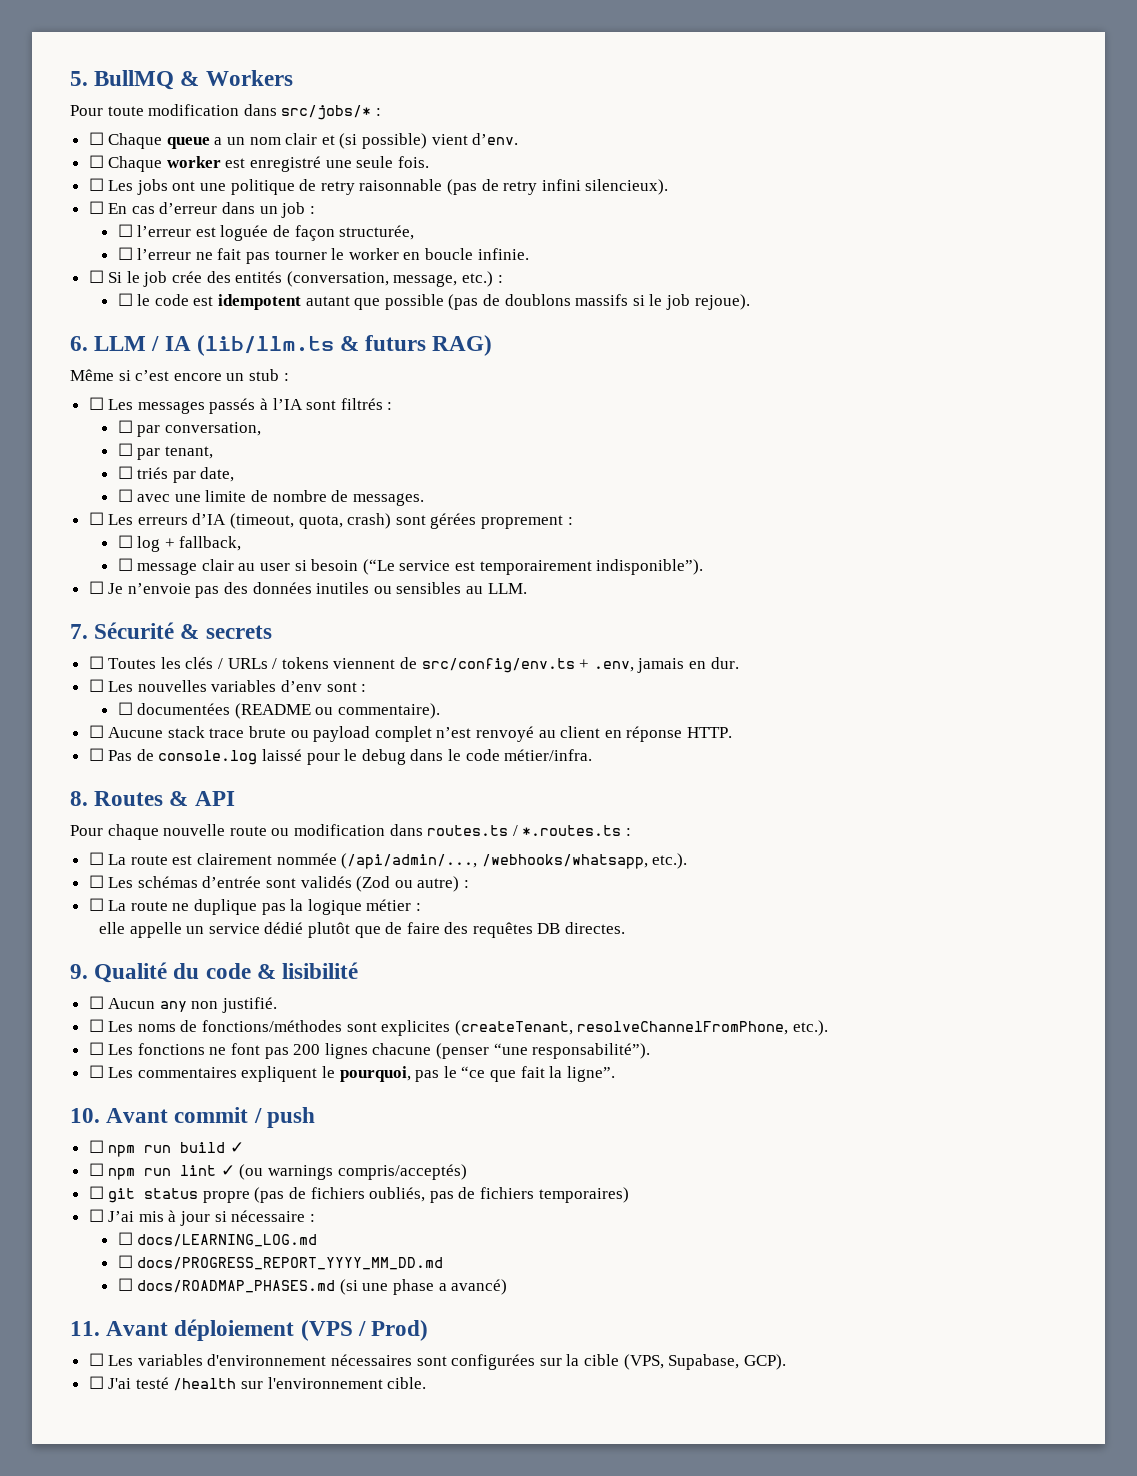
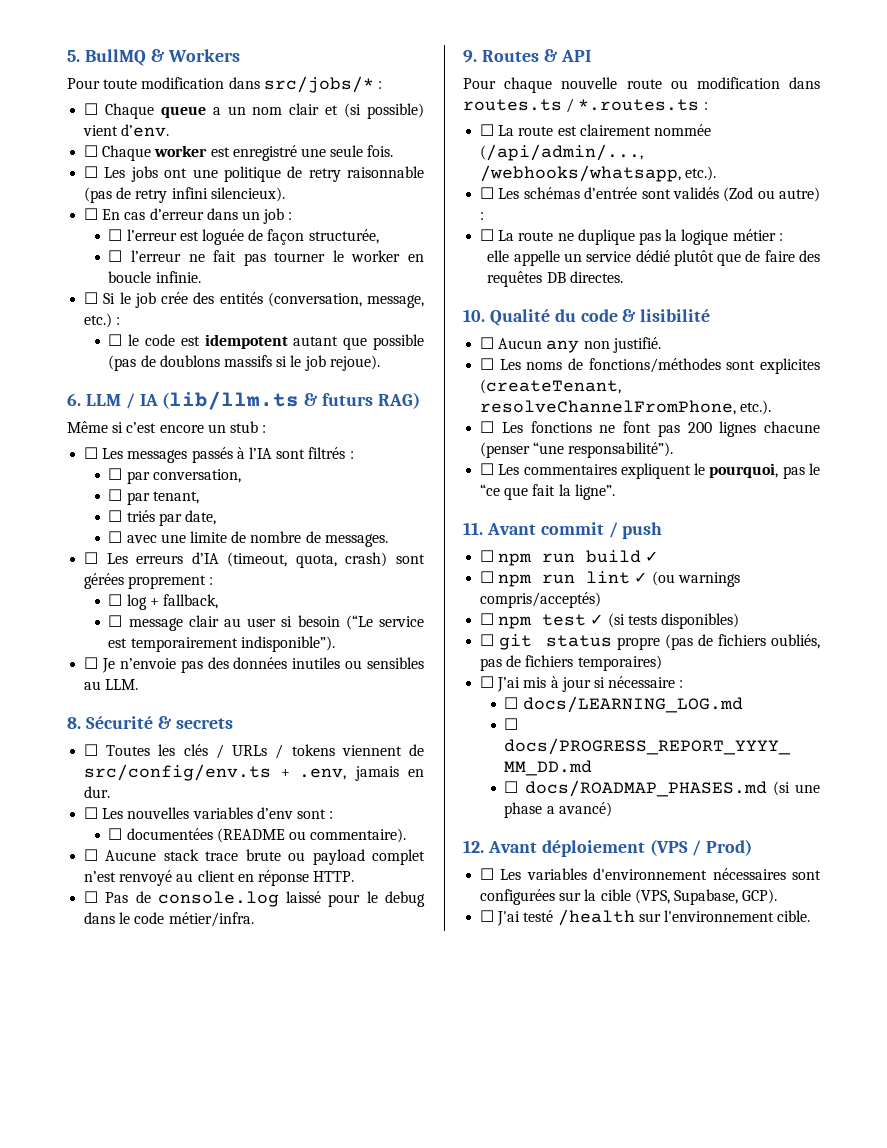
- 7. Sécurité & secrets
+ 8. Sécurité & secrets
- 8. Routes & API
+ 9. Routes & API
- 9. Qualité du code & lisibilité
+ 10. Qualité du code & lisibilité
- 10. Avant commit / push
+ 11. Avant commit / push
+ ☐ npm test ✓ (si tests disponibles)
- 11. Avant déploiement (VPS / Prod)
+ 12. Avant déploiement (VPS / Prod)

